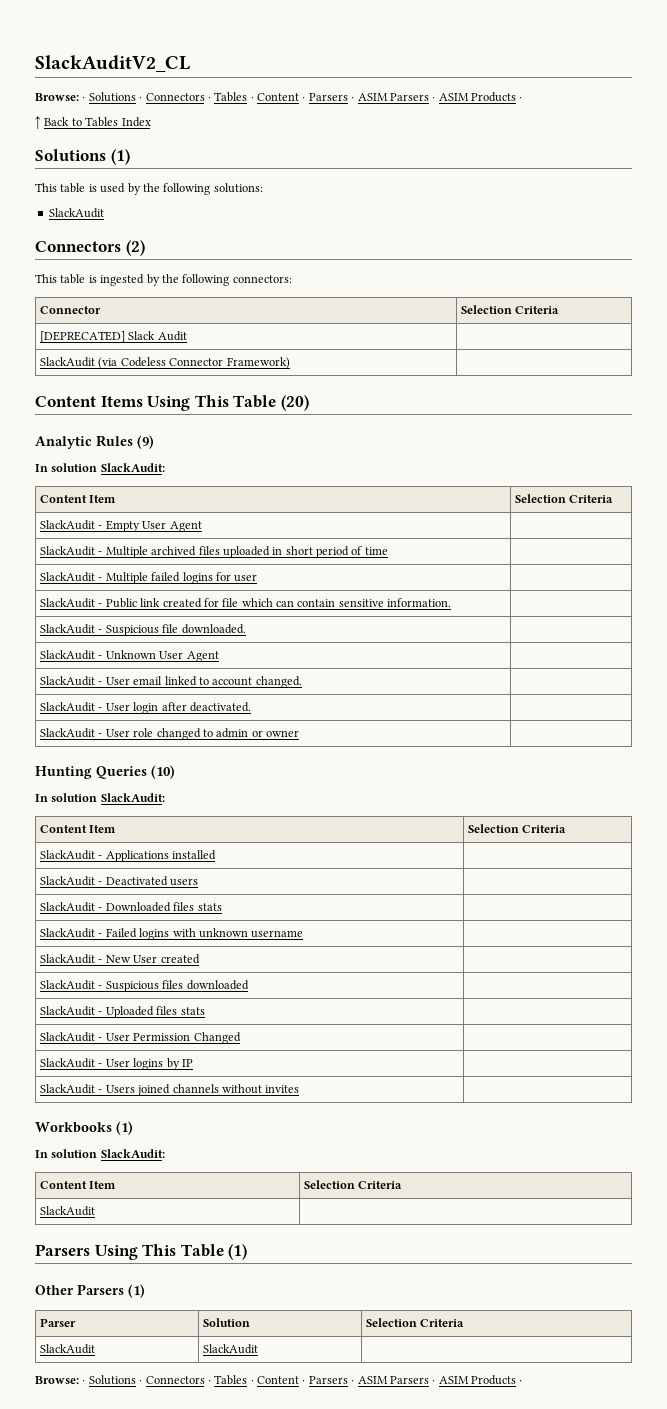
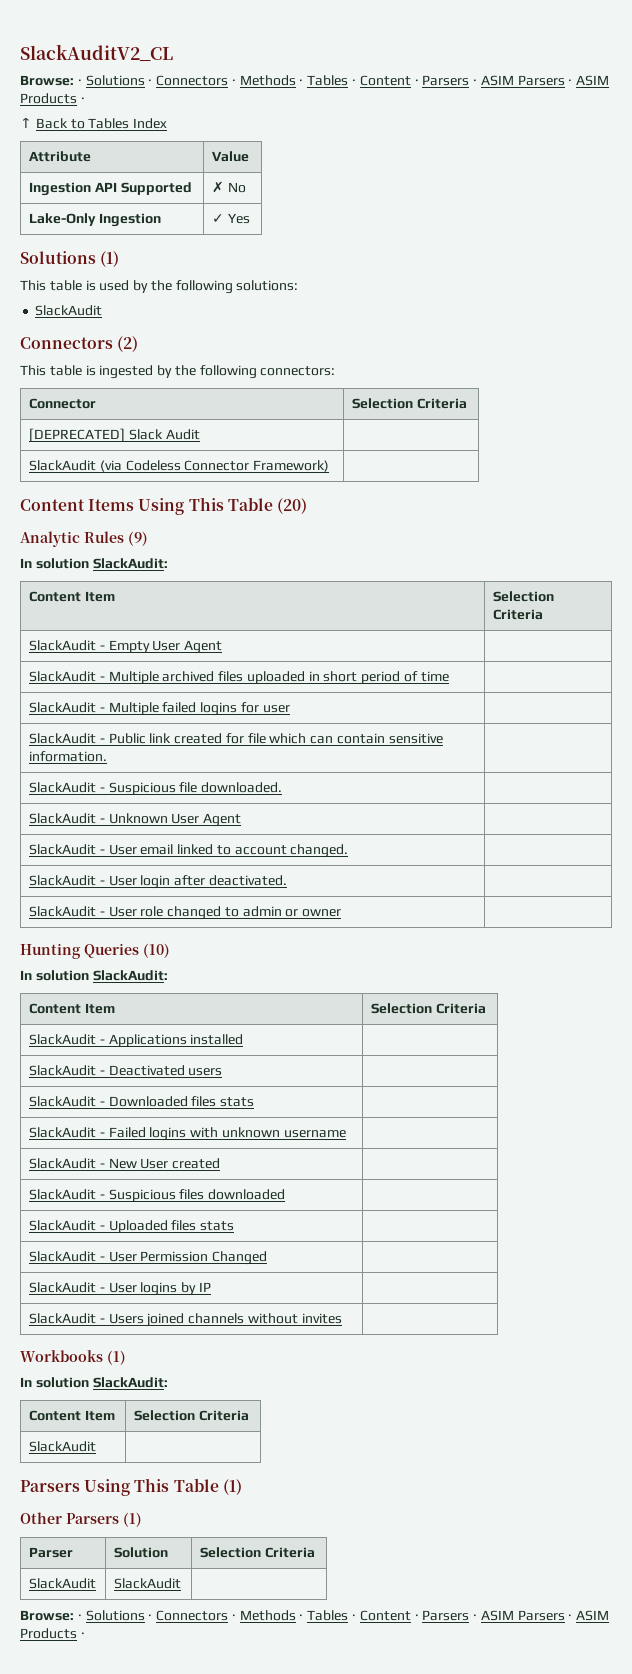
  SlackAuditV2_CL
- Browse: · Solutions · Connectors · Tables · Content · Parsers · ASIM Parsers · ASIM Products ·
+ Browse: · Solutions · Connectors · Methods · Tables · Content · Parsers · ASIM Parsers · ASIM Products ·
+ Attribute | Value
+ Ingestion API Supported | ✗ No
+ Lake-Only Ingestion | ✓ Yes
  SlackAudit | SlackAudit |
- Browse: · Solutions · Connectors · Tables · Content · Parsers · ASIM Parsers · ASIM Products ·
+ Browse: · Solutions · Connectors · Methods · Tables · Content · Parsers · ASIM Parsers · ASIM Products ·

